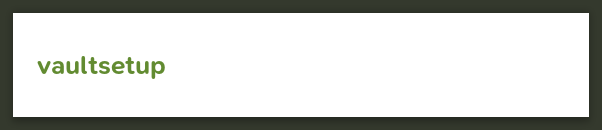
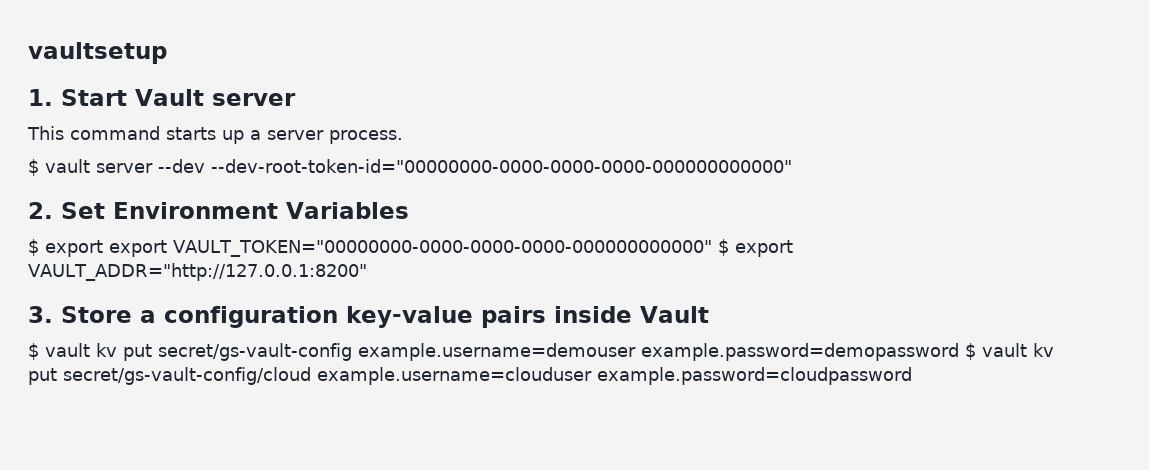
+ 1. Start Vault server
+ This command starts up a server process.
+ $ vault server --dev --dev-root-token-id="00000000-0000-0000-0000-000000000000"
+ 2. Set Environment Variables
+ $ export export VAULT_TOKEN="00000000-0000-0000-0000-000000000000" $ export VAULT_ADDR="http://127.0.0.1:8200"
+ 3. Store a configuration key-value pairs inside Vault
+ $ vault kv put secret/gs-vault-config example.username=demouser example.password=demopassword $ vault kv put secret/gs-vault-config/cloud example.username=clouduser example.password=cloudpassword

